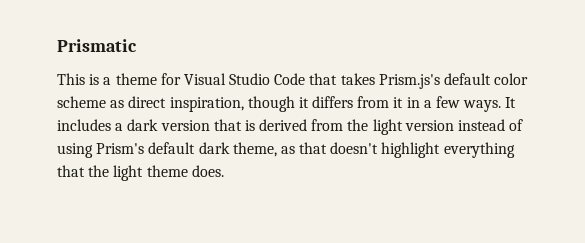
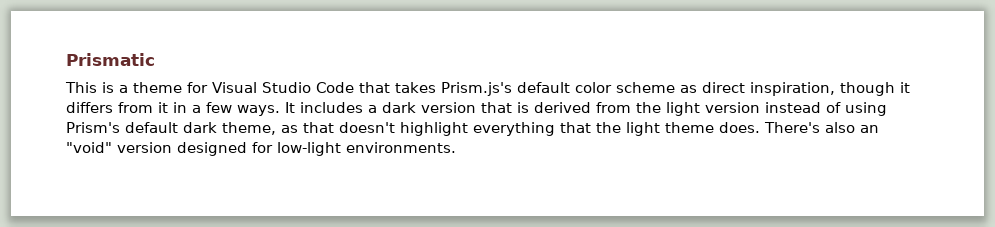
+ There's also an "void" version designed for low-light environments.

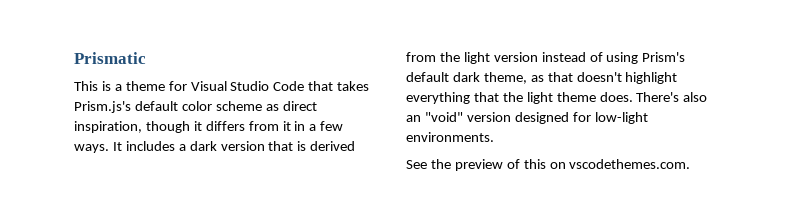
+ See the preview of this on vscodethemes.com.

